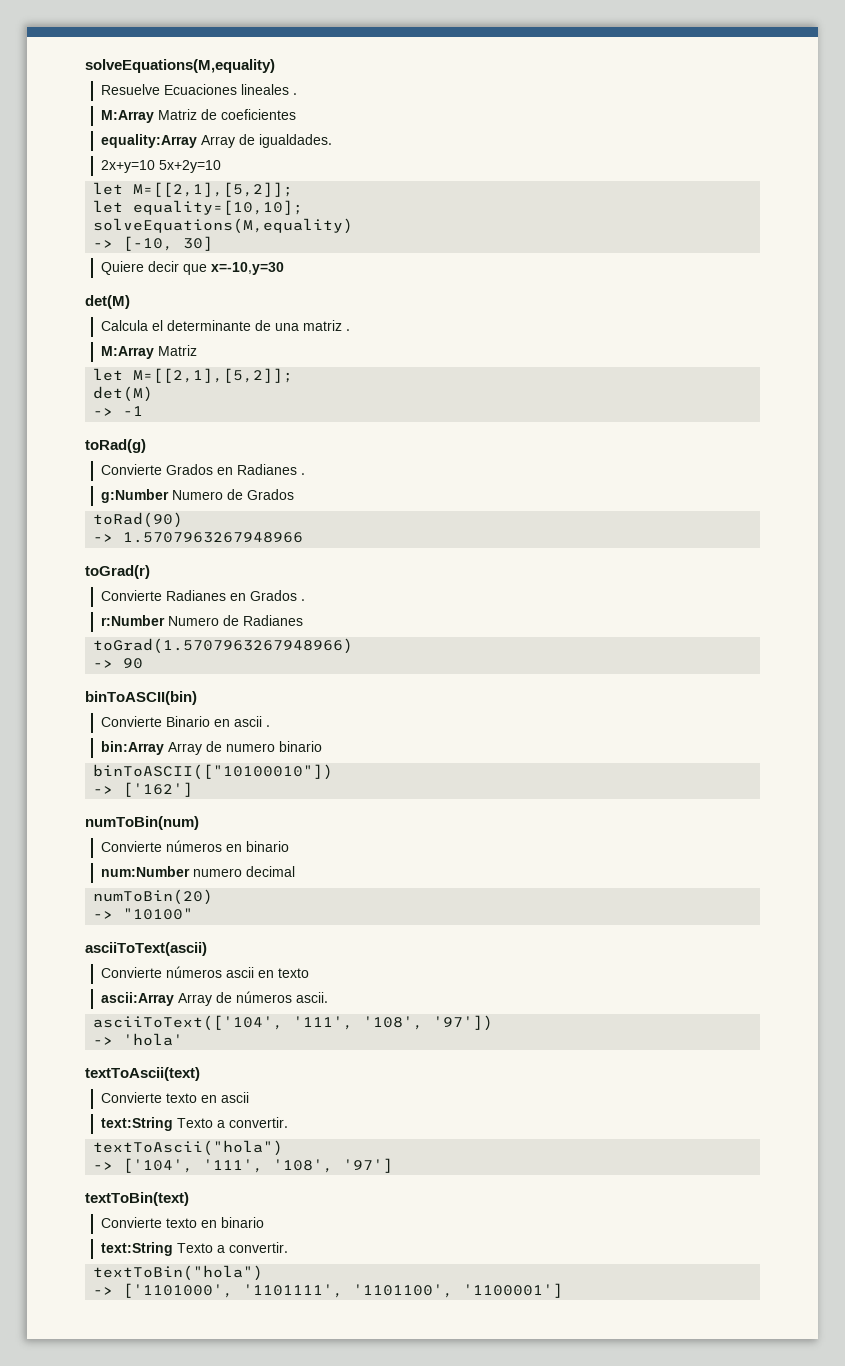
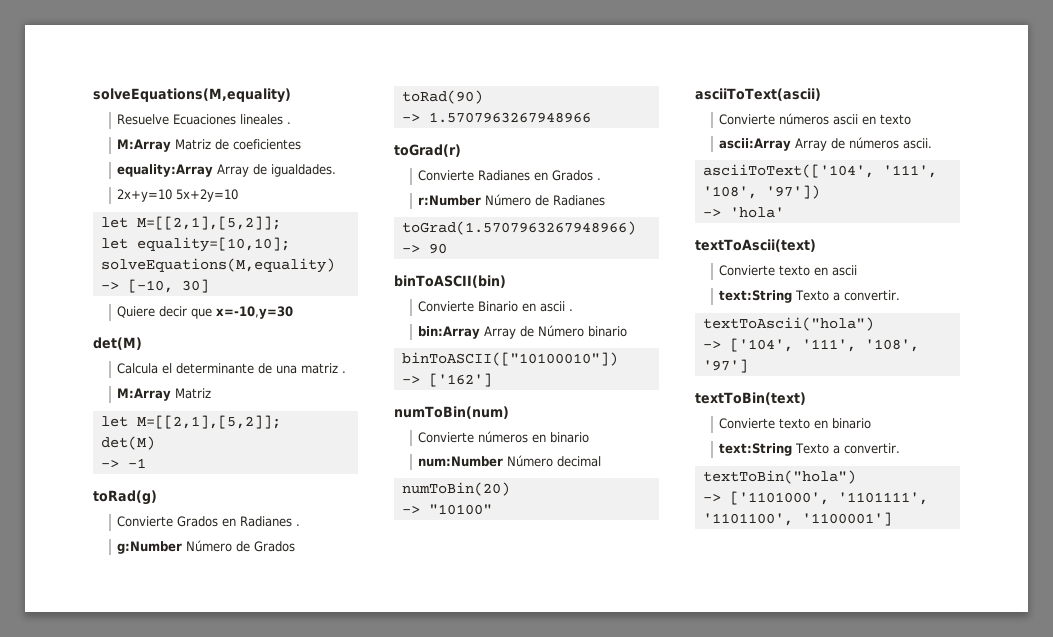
- g:Number Numero de Grados
+ g:Number Número de Grados
- r:Number Numero de Radianes
+ r:Number Número de Radianes
- bin:Array Array de numero binario
+ bin:Array Array de Número binario
- num:Number numero decimal
+ num:Number Número decimal

